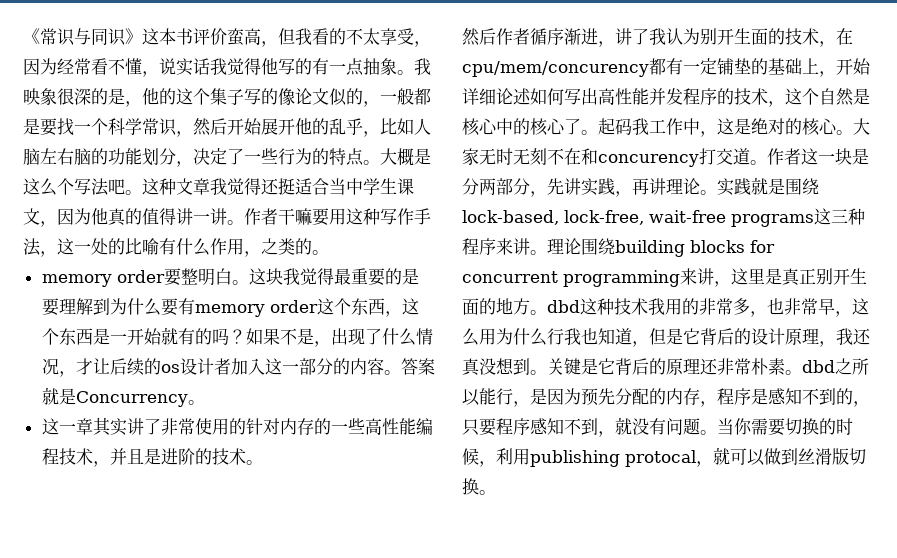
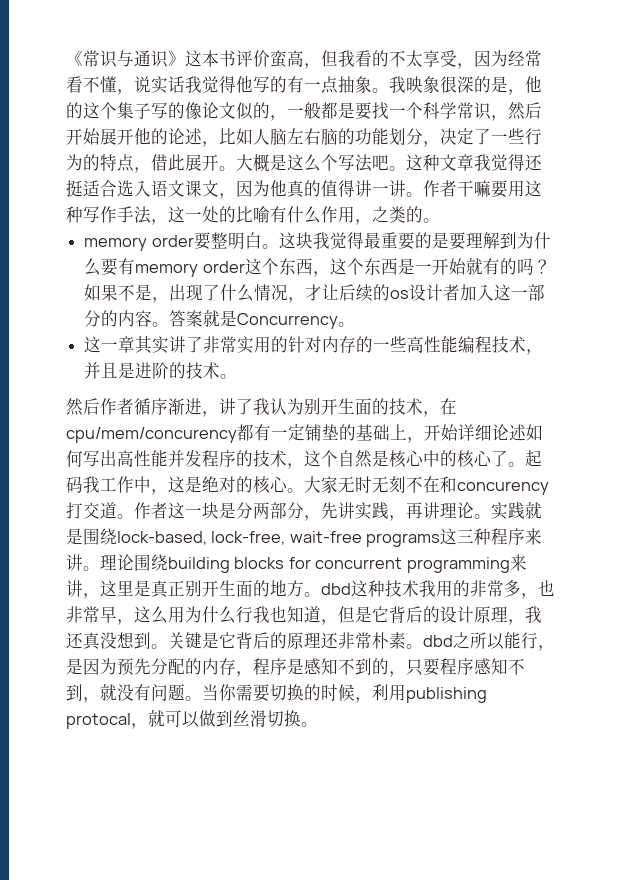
- 《常识与同识》这本书评价蛮高，但我看的不太享受，因为经常看不懂，说实话我觉得他写的有一点抽象。
+ 《常识与通识》这本书评价蛮高，但我看的不太享受，因为经常看不懂，说实话我觉得他写的有一点抽象。
- 我映象很深的是，他的这个集子写的像论文似的，一般都是要找一个科学常识，然后开始展开他的乱乎，比如人脑左右脑的功能划分，决定了一些行为的特点。
+ 我映象很深的是，他的这个集子写的像论文似的，一般都是要找一个科学常识，然后开始展开他的论述，比如人脑左右脑的功能划分，决定了一些行为的特点，借此展开。
- 这种文章我觉得还挺适合当中学生课文，因为他真的值得讲一讲。
+ 这种文章我觉得还挺适合选入语文课文，因为他真的值得讲一讲。
- 这一章其实讲了非常使用的针对内存的一些高性能编程技术，并且是进阶的技术。
+ 这一章其实讲了非常实用的针对内存的一些高性能编程技术，并且是进阶的技术。
- 当你需要切换的时候，利用publishing protocal，就可以做到丝滑版切换。
+ 当你需要切换的时候，利用publishing protocal，就可以做到丝滑切换。

